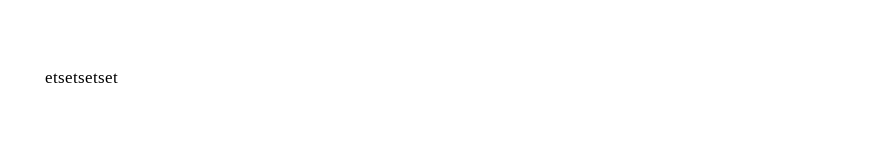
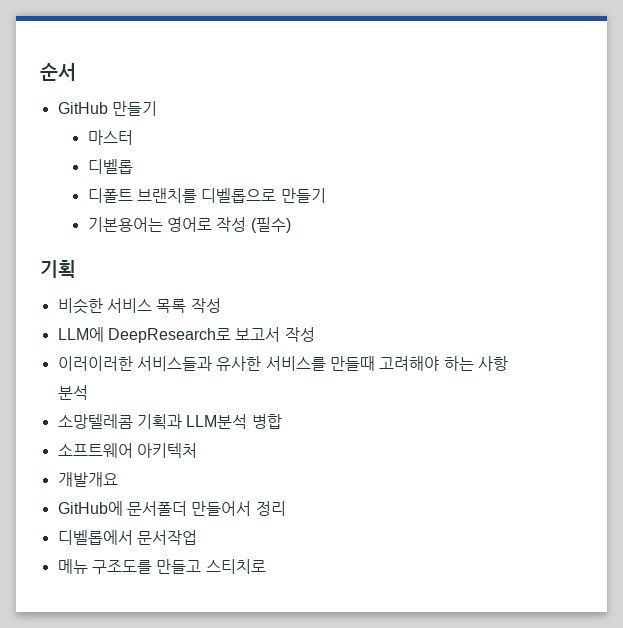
- etsetsetset
+ 순서
+ GitHub 만들기
+ 마스터
+ 디벨롭
+ 디폴트 브랜치를 디벨롭으로 만들기
+ 기본용어는 영어로 작성 (필수)
+ 기획
+ 비슷한 서비스 목록 작성
+ LLM에 DeepResearch로 보고서 작성
+ 이러이러한 서비스들과 유사한 서비스를 만들때 고려해야 하는 사항 분석
+ 소망텔레콤 기획과 LLM분석 병합
+ 소프트웨어 아키텍처
+ 개발개요
+ GitHub에 문서폴더 만들어서 정리
+ 디벨롭에서 문서작업
+ 메뉴 구조도를 만들고 스티치로

